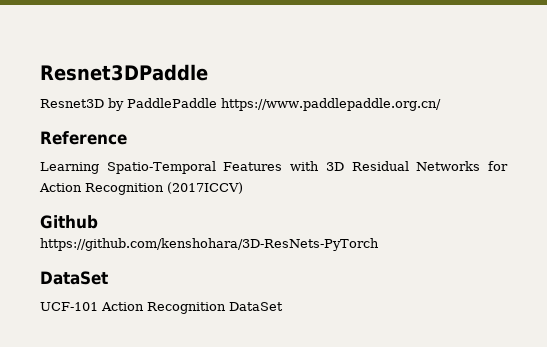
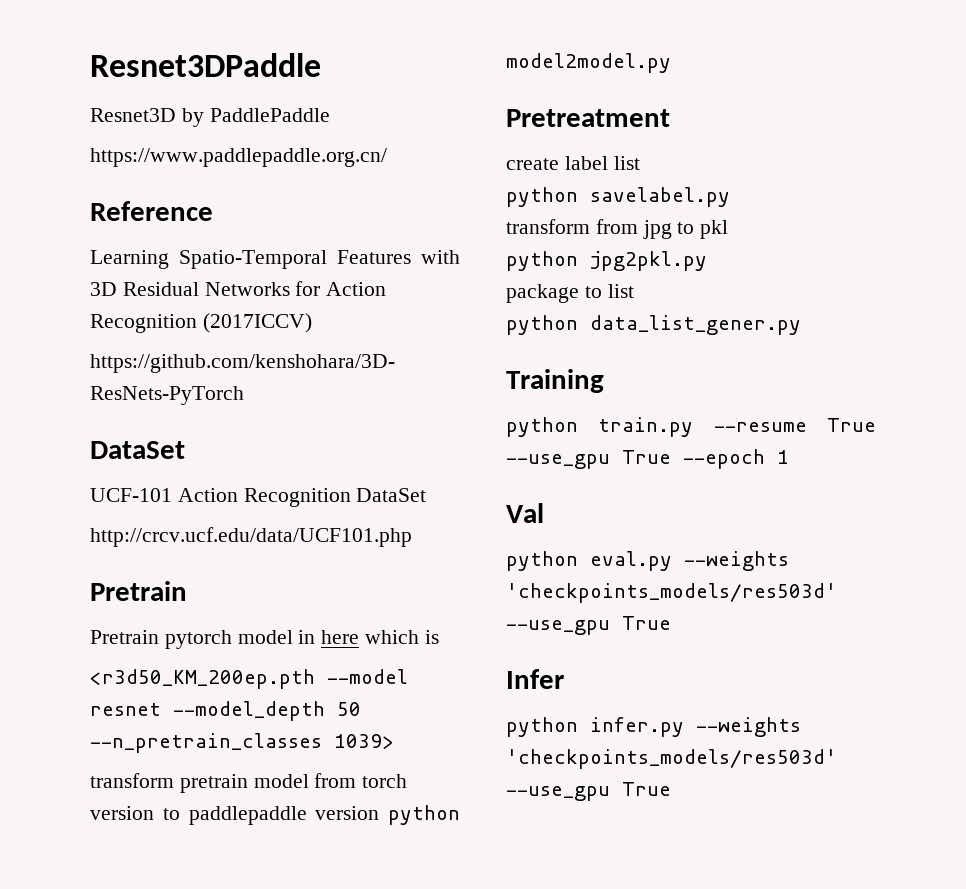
- Resnet3D by PaddlePaddle https://www.paddlepaddle.org.cn/
+ Resnet3D by PaddlePaddle
+ https://www.paddlepaddle.org.cn/
- Github
+ http://crcv.ucf.edu/data/UCF101.php
+ Pretrain
+ Pretrain pytorch model in here which is
+ <r3d50_KM_200ep.pth --model resnet --model_depth 50 --n_pretrain_classes 1039>
+ transform pretrain model from torch version to paddlepaddle version python model2model.py
+ Pretreatment
+ create label list
+ python savelabel.py
+ transform from jpg to pkl
+ python jpg2pkl.py
+ package to list
+ python data_list_gener.py
+ Training
+ python train.py --resume True --use_gpu True --epoch 1
+ Val
+ python eval.py --weights 'checkpoints_models/res503d' --use_gpu True
+ Infer
+ python infer.py --weights 'checkpoints_models/res503d' --use_gpu True

